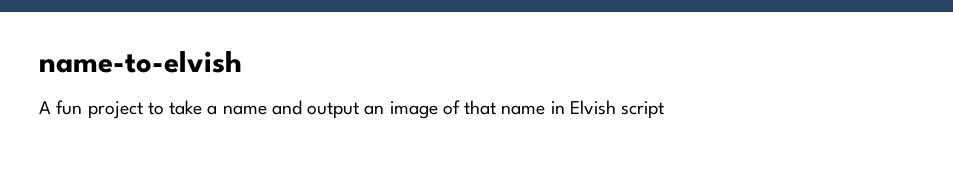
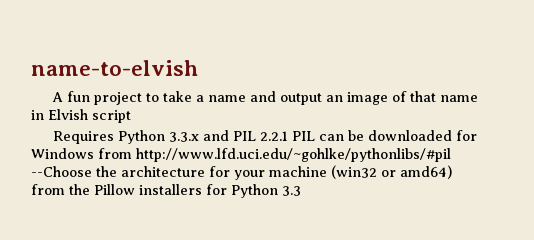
+ Requires Python 3.3.x and PIL 2.2.1 PIL can be downloaded for Windows from http://www.lfd.uci.edu/~gohlke/pythonlibs/#pil --Choose the architecture for your machine (win32 or amd64) from the Pillow installers for Python 3.3

